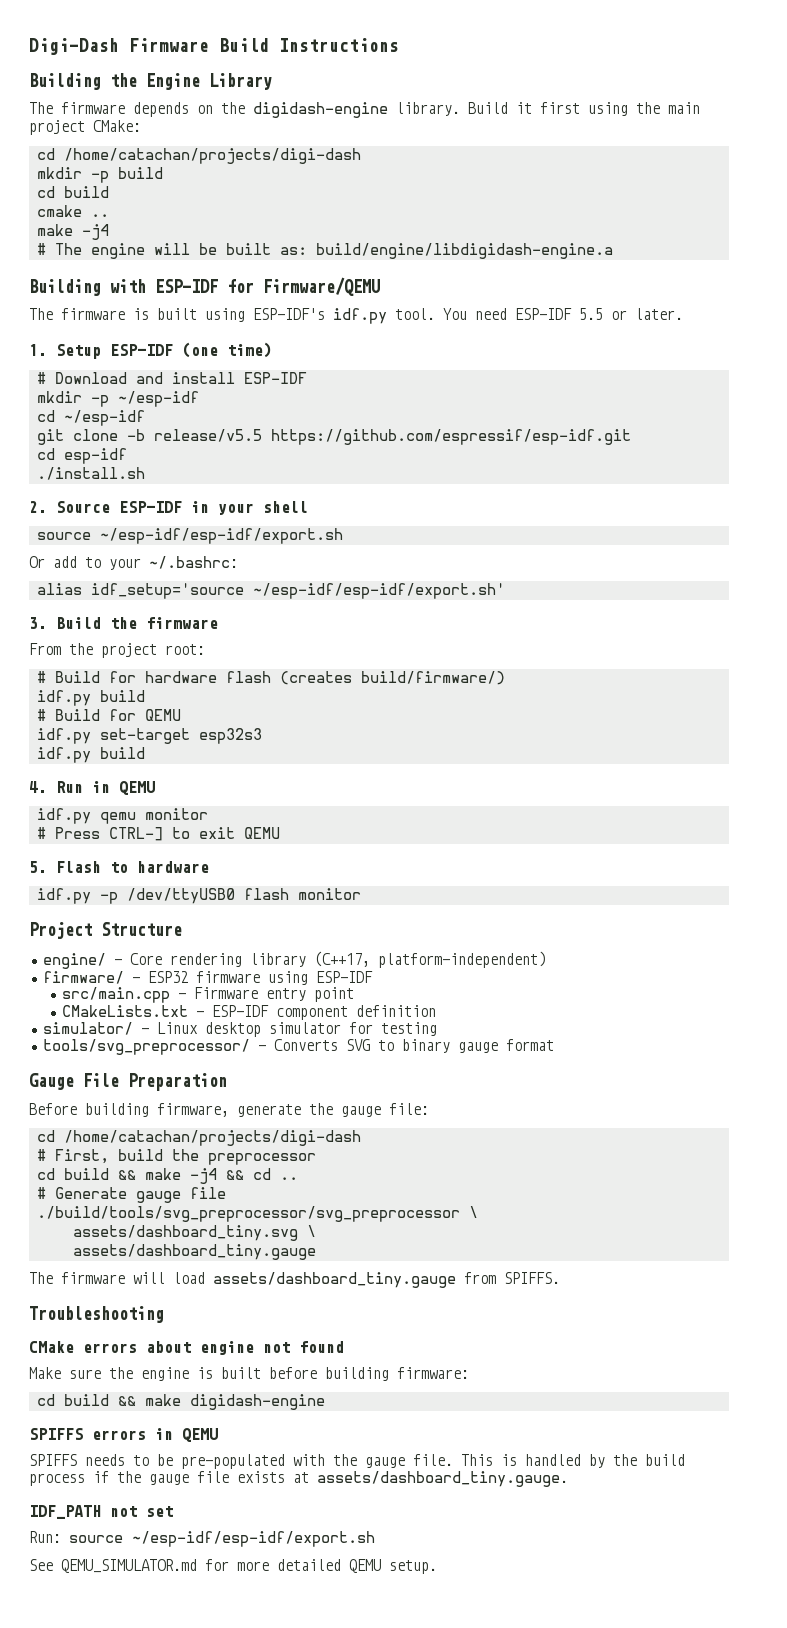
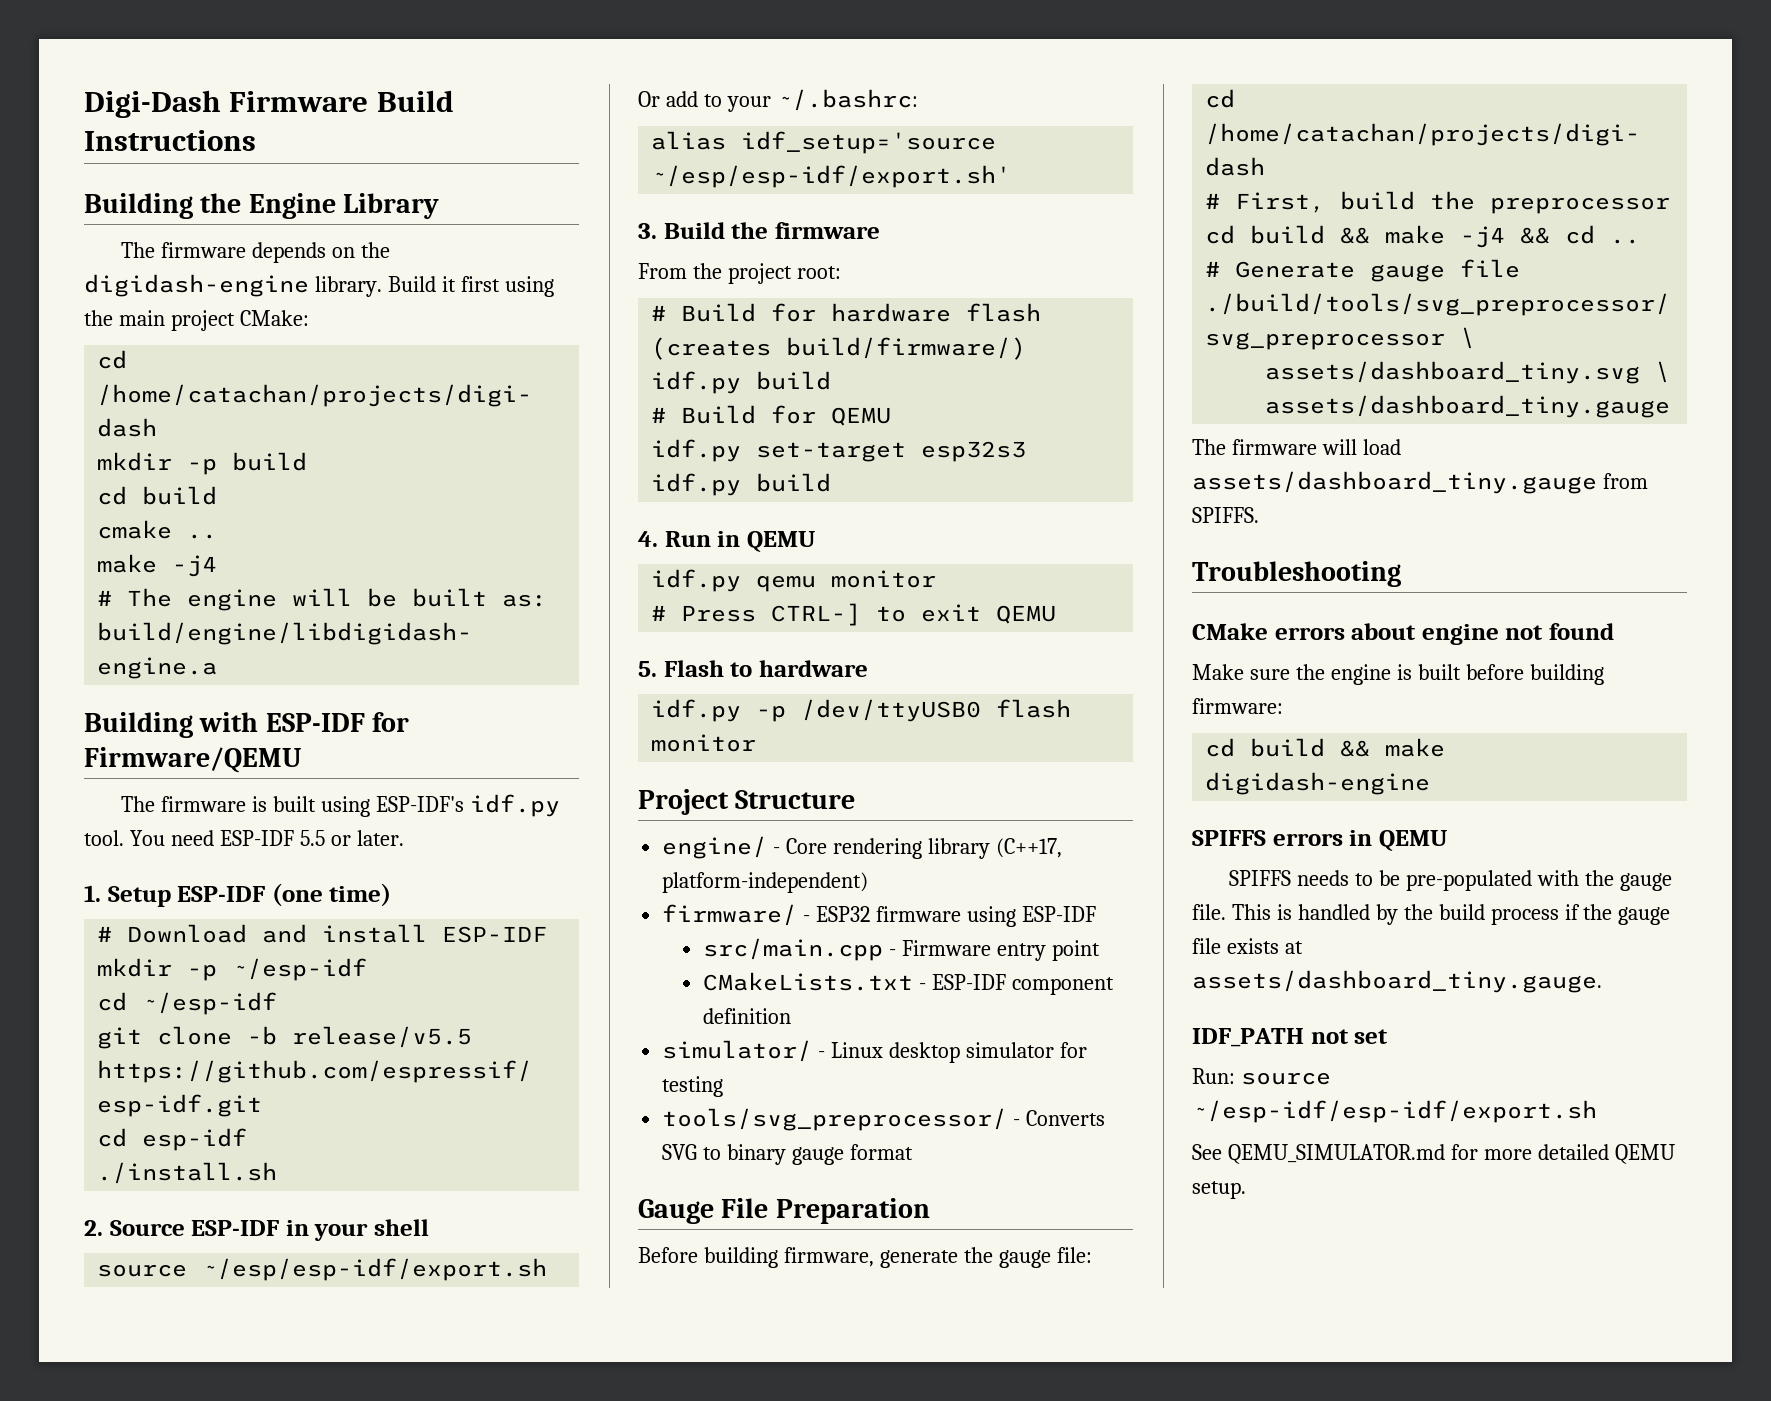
  2. Source ESP-IDF in your shell
- source ~/esp-idf/esp-idf/export.sh
+ source ~/esp/esp-idf/export.sh
- alias idf_setup='source ~/esp-idf/esp-idf/export.sh'
+ alias idf_setup='source ~/esp/esp-idf/export.sh'

